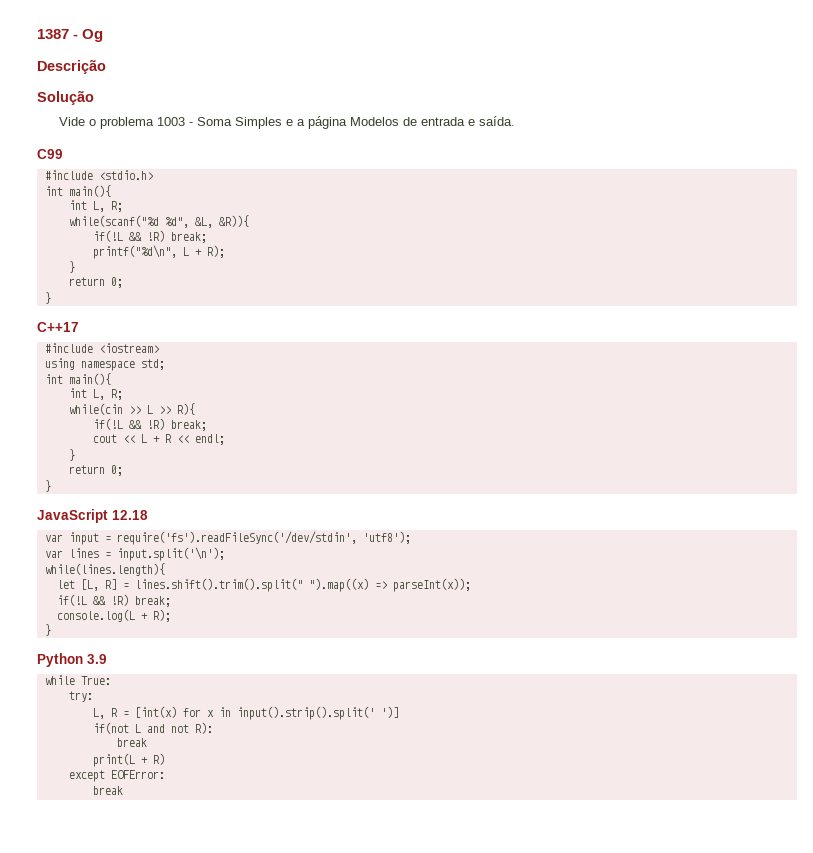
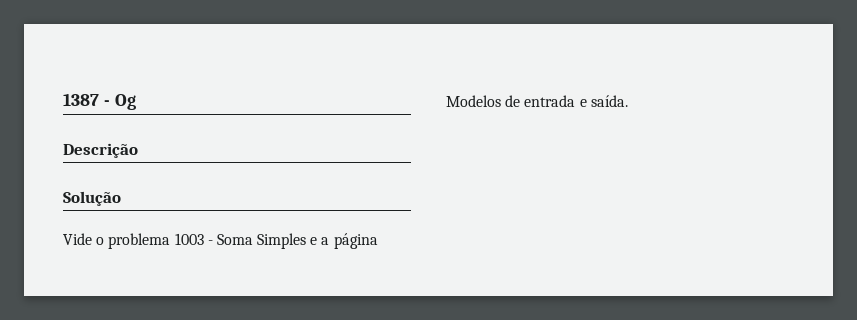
- C99
- #include <stdio.h>
- int main(){
- int L, R;
- while(scanf("%d %d", &L, &R)){
- if(!L && !R) break;
- printf("%d\n", L + R);
- }
- return 0;
- }
- C++17
- #include <iostream>
- using namespace std;
- int main(){
- int L, R;
- while(cin >> L >> R){
- if(!L && !R) break;
- cout << L + R << endl;
- }
- return 0;
- }
- JavaScript 12.18
- var input = require('fs').readFileSync('/dev/stdin', 'utf8');
- var lines = input.split('\n');
- while(lines.length){
- let [L, R] = lines.shift().trim().split(" ").map((x) => parseInt(x));
- if(!L && !R) break;
- console.log(L + R);
- }
- Python 3.9
- while True:
- try:
- L, R = [int(x) for x in input().strip().split(' ')]
- if(not L and not R):
- break
- print(L + R)
- except EOFError:
- break

